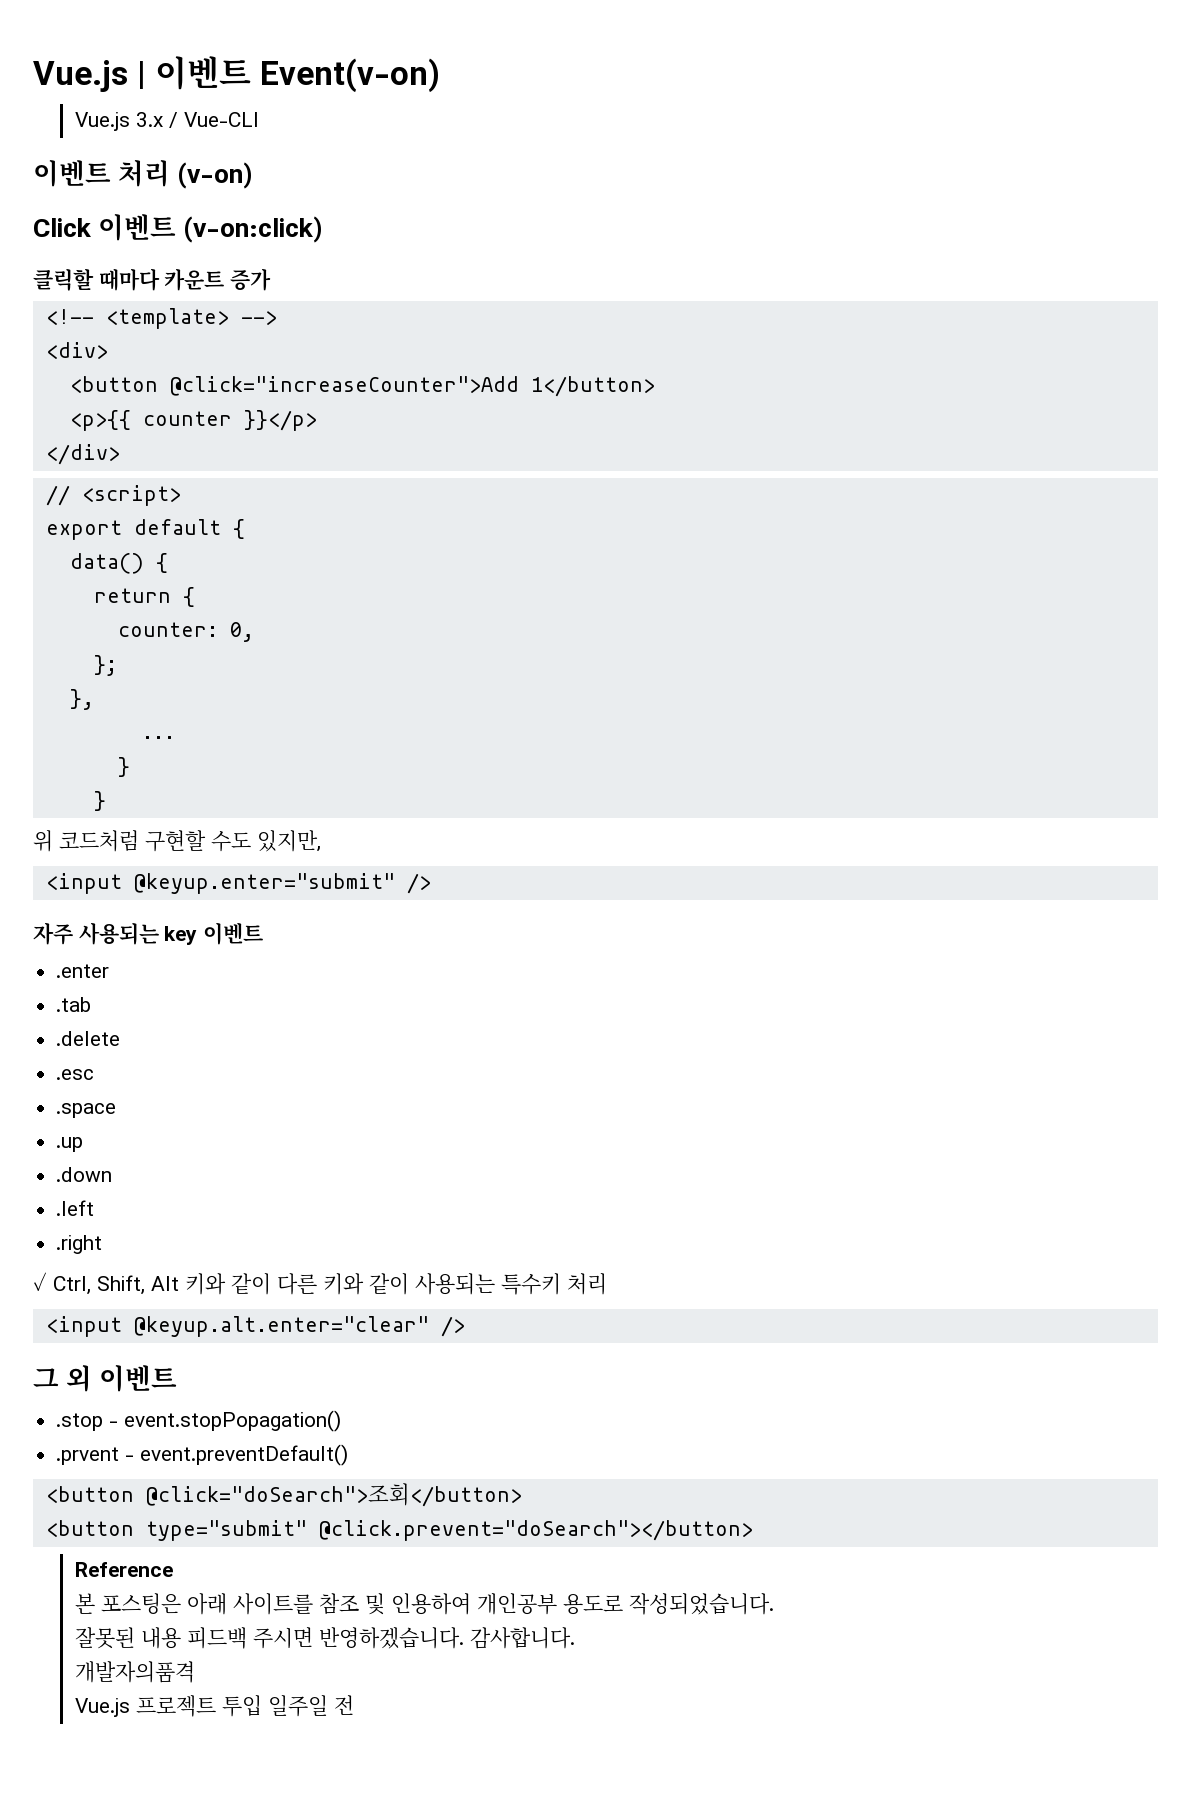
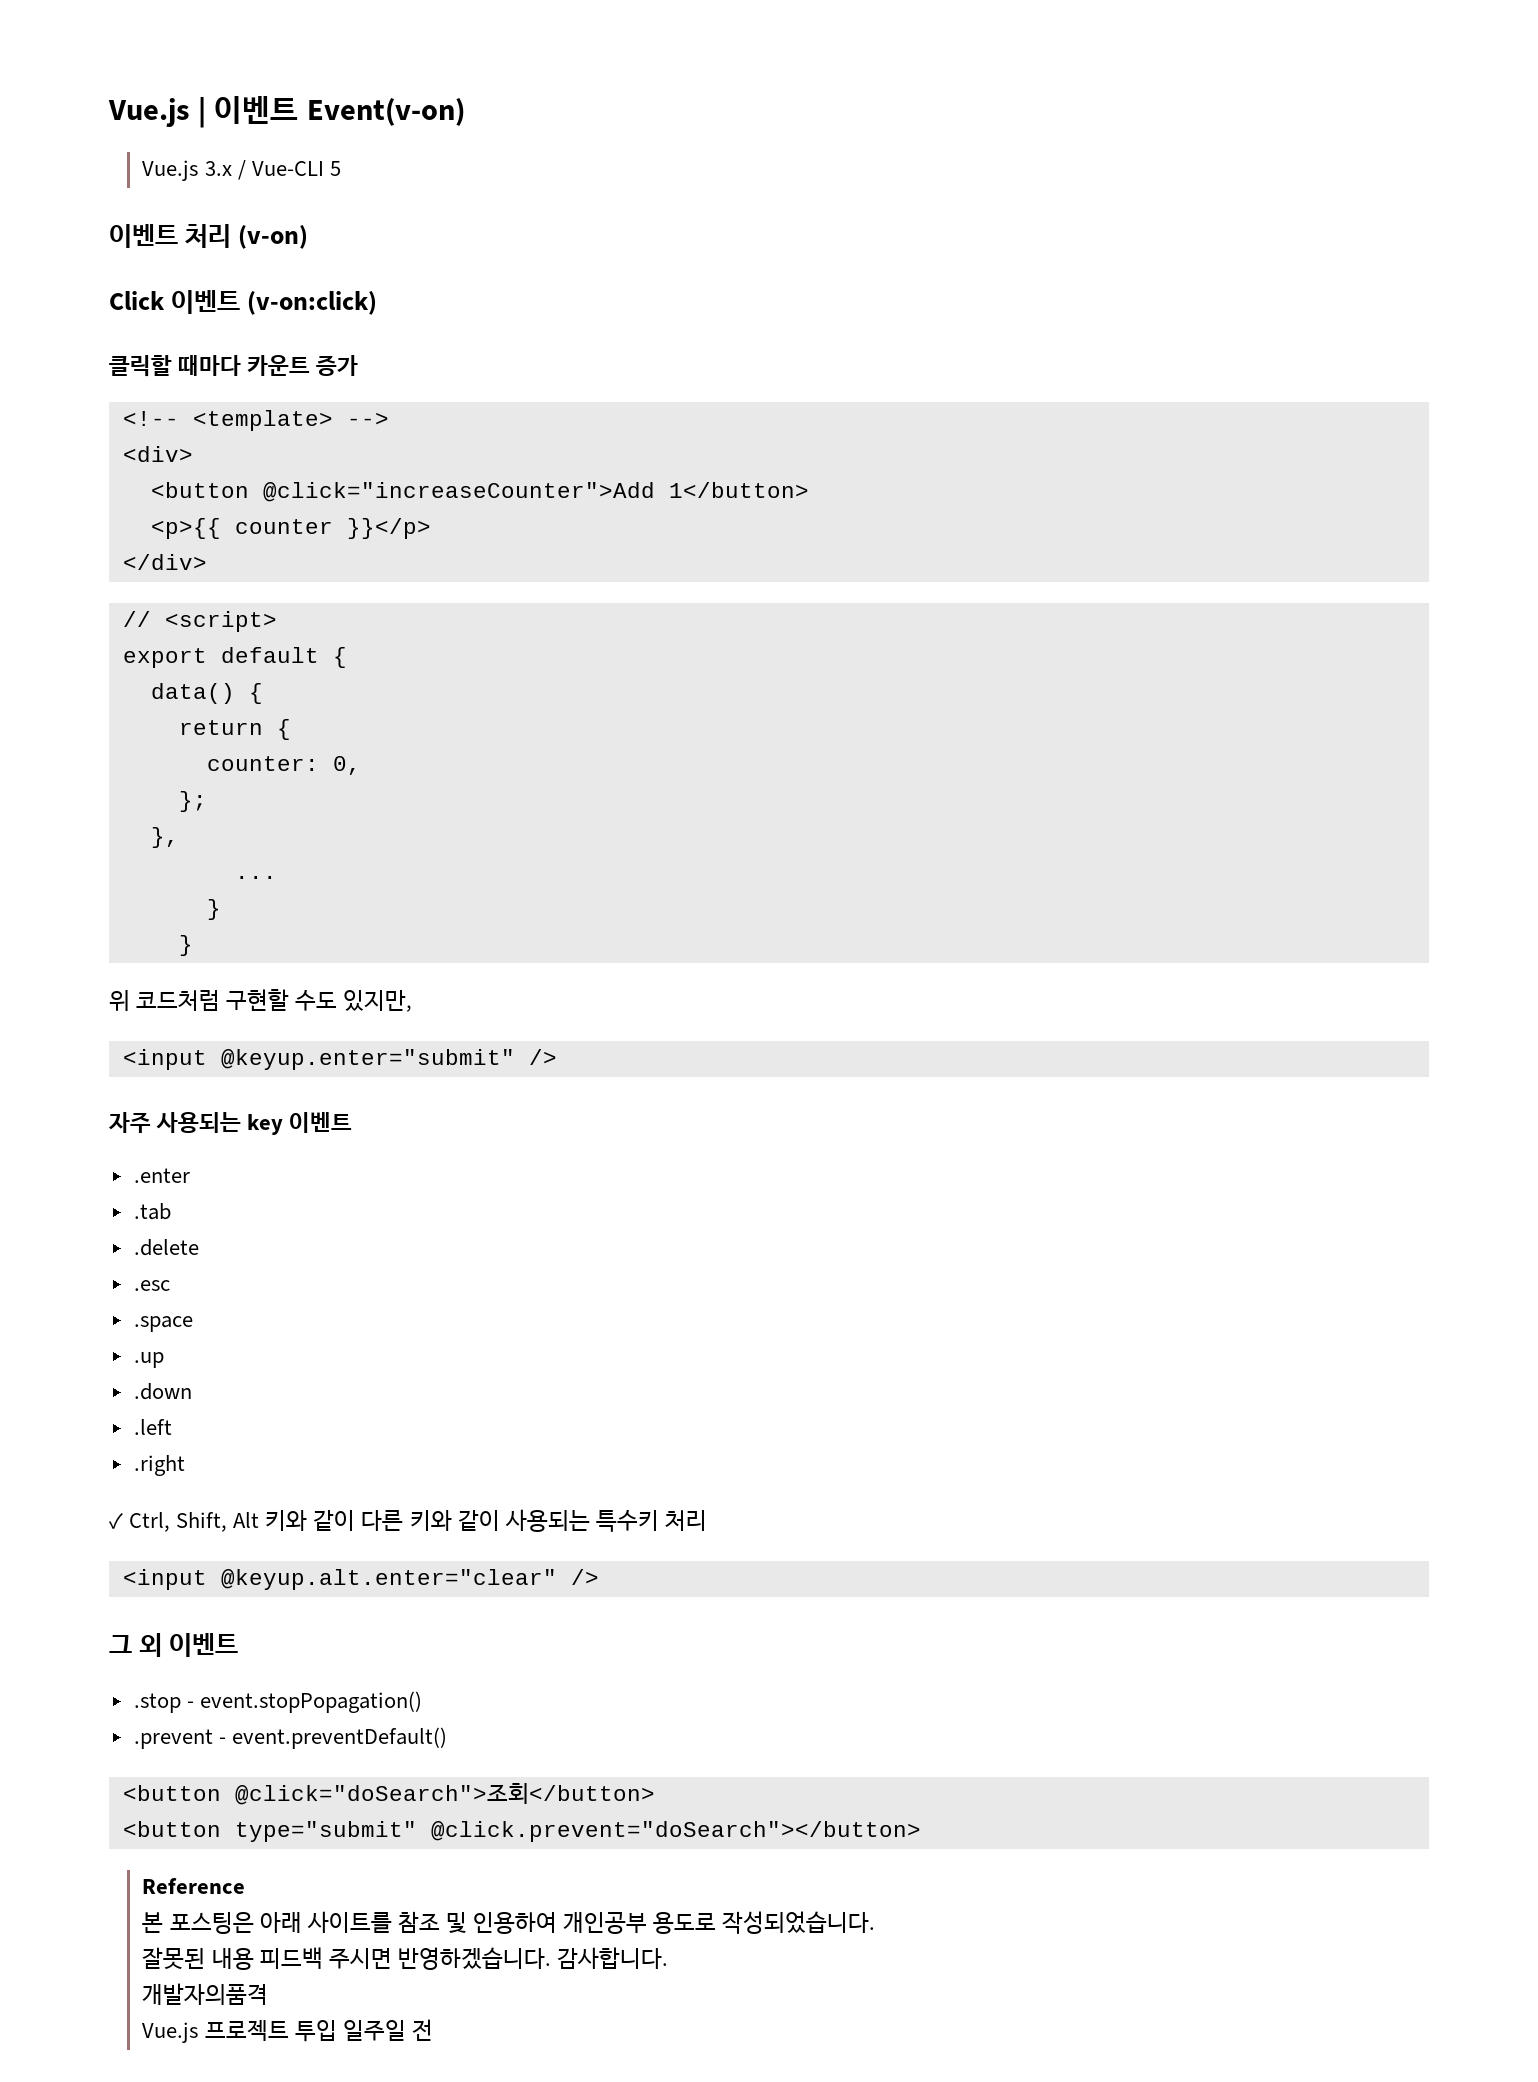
- Vue.js 3.x / Vue-CLI
+ Vue.js 3.x / Vue-CLI 5
- .prvent - event.preventDefault()
+ .prevent - event.preventDefault()

